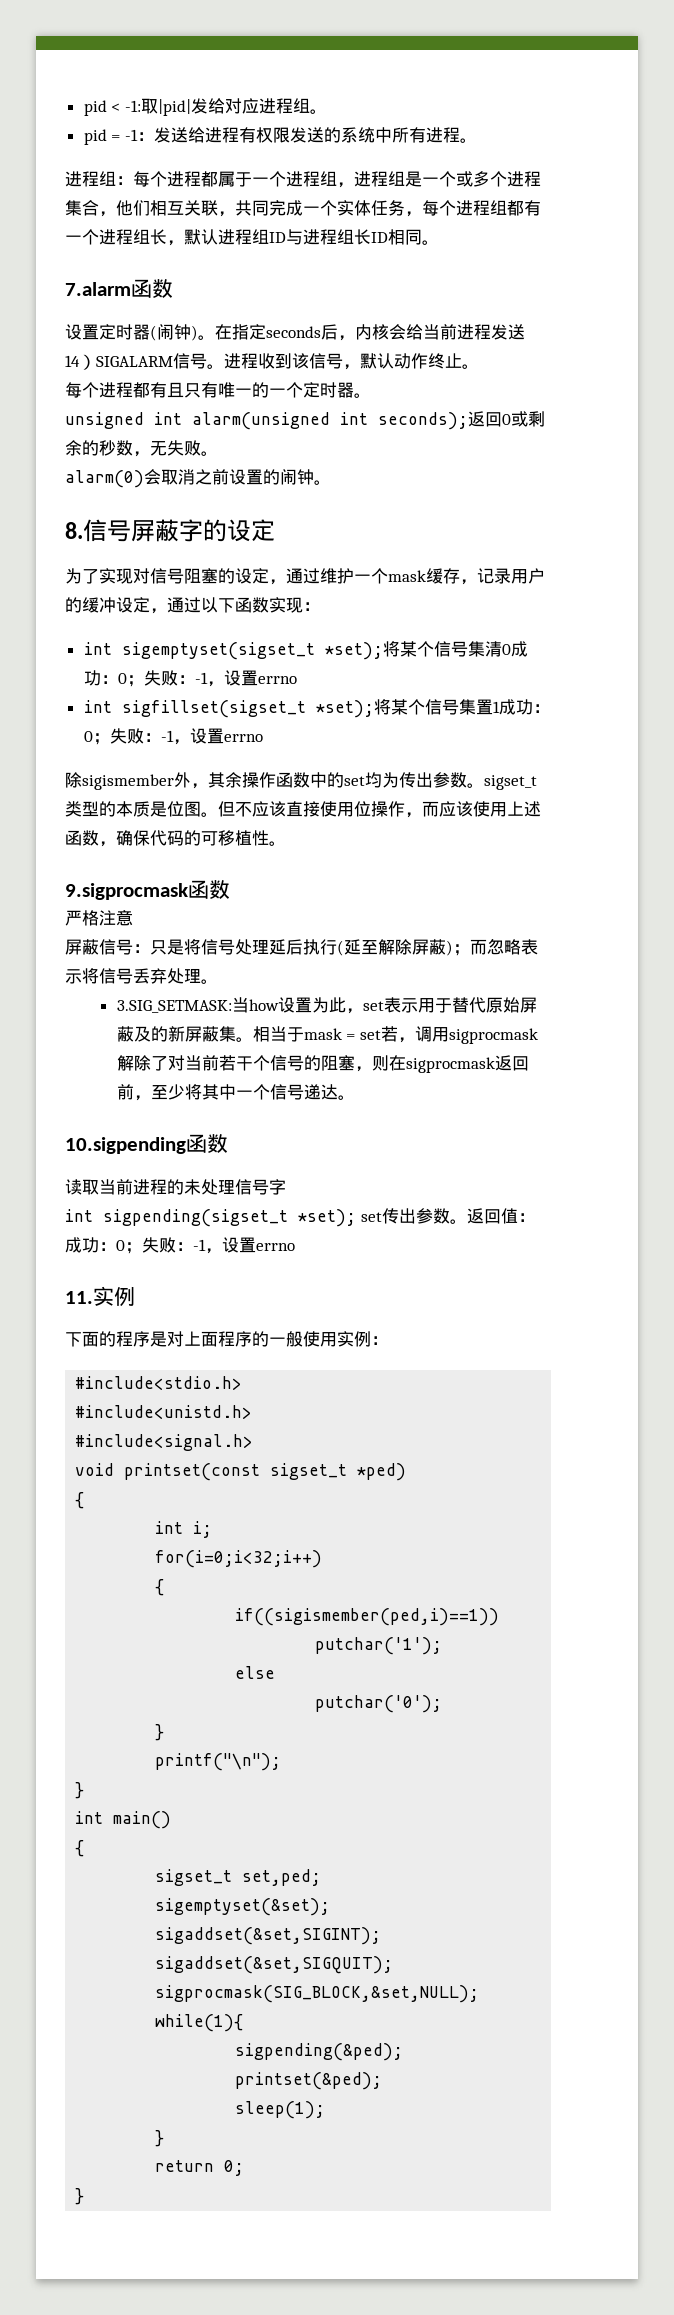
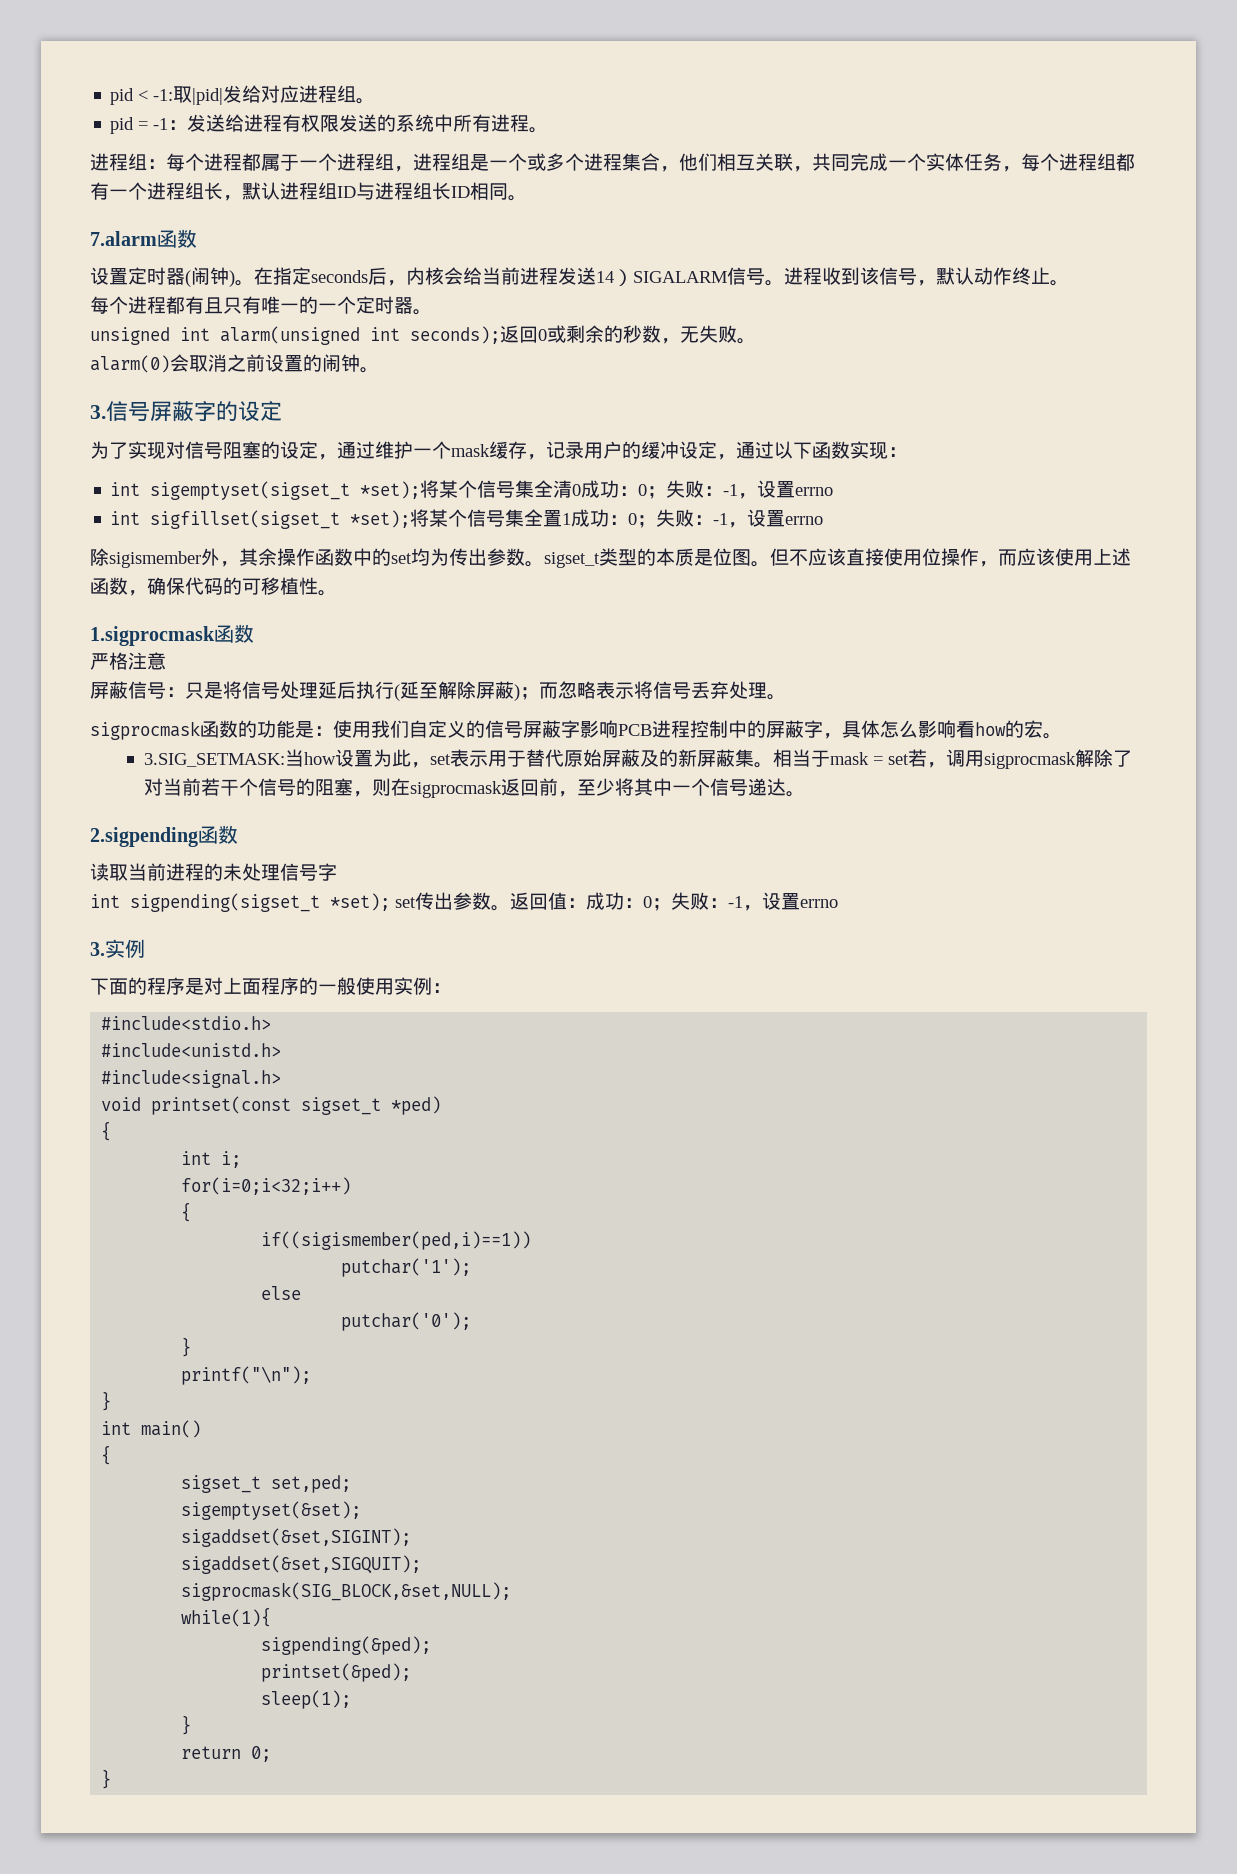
- 8.信号屏蔽字的设定
+ 3.信号屏蔽字的设定
- int sigemptyset(sigset_t *set);将某个信号集清0成功：0；失败：-1，设置errno
+ int sigemptyset(sigset_t *set);将某个信号集全清0成功：0；失败：-1，设置errno
- int sigfillset(sigset_t *set);将某个信号集置1成功：0；失败：-1，设置errno
+ int sigfillset(sigset_t *set);将某个信号集全置1成功：0；失败：-1，设置errno
- 9.sigprocmask函数
+ 1.sigprocmask函数
+ sigprocmask函数的功能是：使用我们自定义的信号屏蔽字影响PCB进程控制中的屏蔽字，具体怎么影响看how的宏。
- 10.sigpending函数
+ 2.sigpending函数
- 11.实例
+ 3.实例

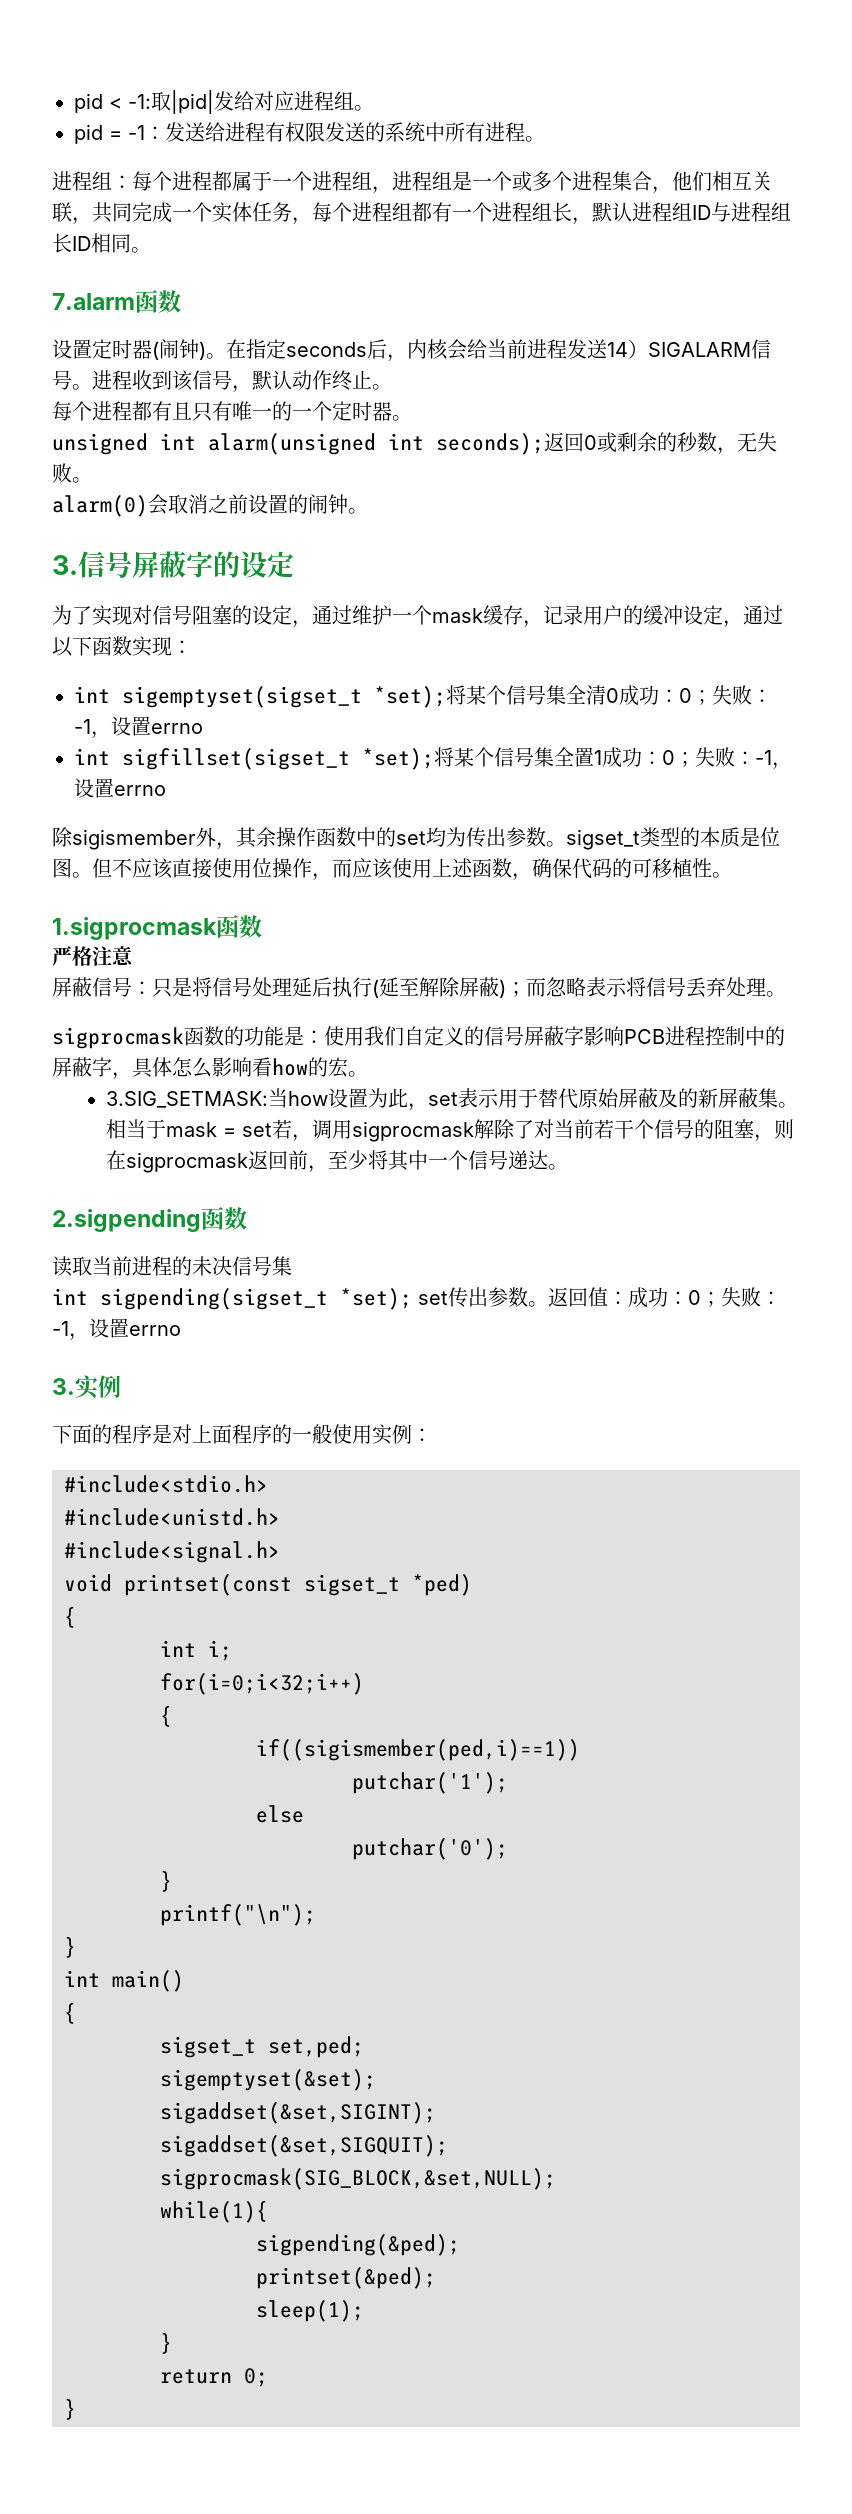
- 读取当前进程的未处理信号字
+ 读取当前进程的未决信号集

